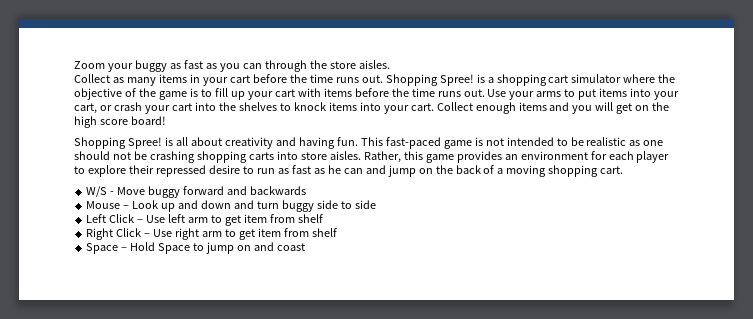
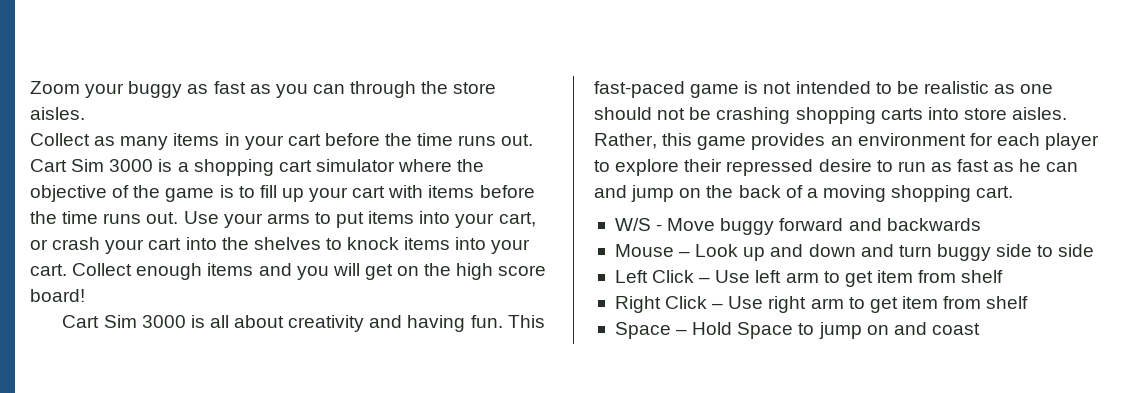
- Shopping Spree! is a shopping cart simulator where the objective of the game is to fill up your cart with items before the time runs out.
+ Cart Sim 3000 is a shopping cart simulator where the objective of the game is to fill up your cart with items before the time runs out.
- Shopping Spree! is all about creativity and having fun.
+ Cart Sim 3000 is all about creativity and having fun.

